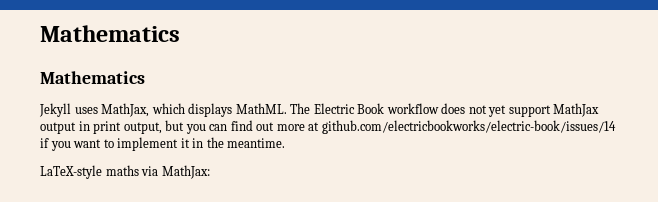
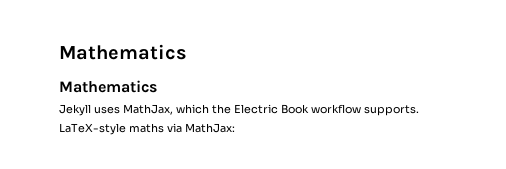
- Jekyll uses MathJax, which displays MathML. The Electric Book workflow does not yet support MathJax output in print output, but you can find out more at github.com/electricbookworks/electric-book/issues/14 if you want to implement it in the meantime.
+ Jekyll uses MathJax, which the Electric Book workflow supports.

